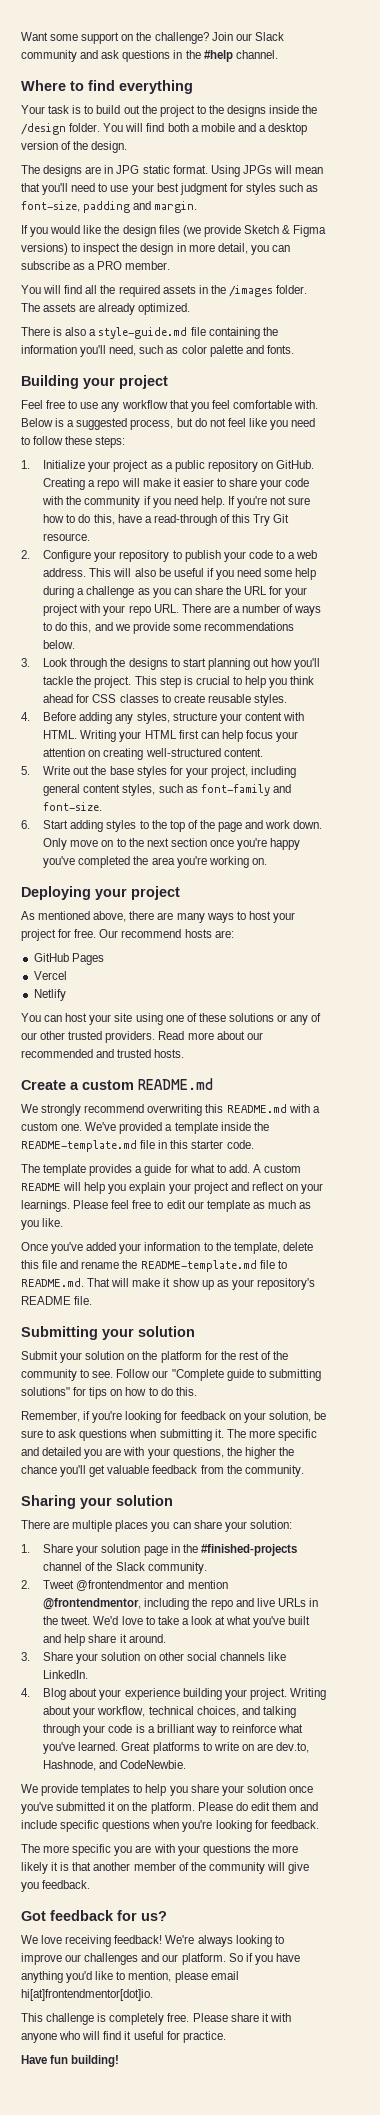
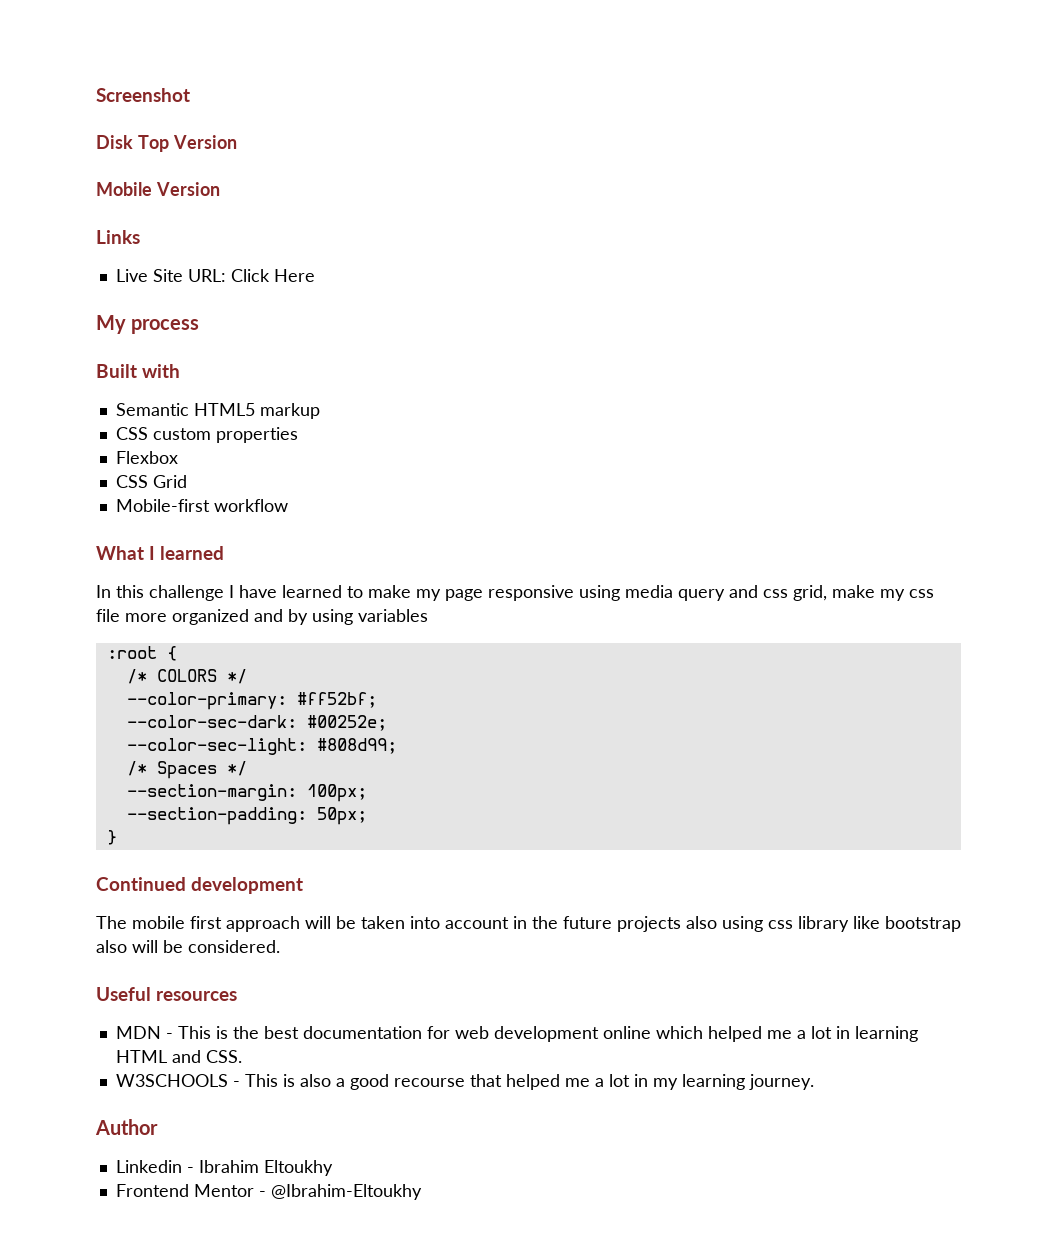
- Want some support on the challenge? Join our Slack community and ask questions in the #help channel.
- Where to find everything
- Your task is to build out the project to the designs inside the /design folder. You will find both a mobile and a desktop version of the design.
- The designs are in JPG static format. Using JPGs will mean that you'll need to use your best judgment for styles such as font-size, padding and margin.
- If you would like the design files (we provide Sketch & Figma versions) to inspect the design in more detail, you can subscribe as a PRO member.
- You will find all the required assets in the /images folder. The assets are already optimized.
- There is also a style-guide.md file containing the information you'll need, such as color palette and fonts.
- Building your project
- Feel free to use any workflow that you feel comfortable with. Below is a suggested process, but do not feel like you need to follow these steps:
- 1. Initialize your project as a public repository on GitHub. Creating a repo will make it easier to share your code with the community if you need help. If you're not sure how to do this, have a read-through of this Try Git resource.
- 2. Configure your repository to publish your code to a web address. This will also be useful if you need some help during a challenge as you can share the URL for your project with your repo URL. There are a number of ways to do this, and we provide some recommendations below.
- 3. Look through the designs to start planning out how you'll tackle the project. This step is crucial to help you think ahead for CSS classes to create reusable styles.
- 4. Before adding any styles, structure your content with HTML. Writing your HTML first can help focus your attention on creating well-structured content.
- 5. Write out the base styles for your project, including general content styles, such as font-family and font-size.
- 6. Start adding styles to the top of the page and work down. Only move on to the next section once you're happy you've completed the area you're working on.
- Deploying your project
- As mentioned above, there are many ways to host your project for free. Our recommend hosts are:
- GitHub Pages
- Vercel
- Netlify
- You can host your site using one of these solutions or any of our other trusted providers. Read more about our recommended and trusted hosts.
- Create a custom README.md
- We strongly recommend overwriting this README.md with a custom one. We've provided a template inside the README-template.md file in this starter code.
- The template provides a guide for what to add. A custom README will help you explain your project and reflect on your learnings. Please feel free to edit our template as much as you like.
- Once you've added your information to the template, delete this file and rename the README-template.md file to README.md. That will make it show up as your repository's README file.
- Submitting your solution
- Submit your solution on the platform for the rest of the community to see. Follow our "Complete guide to submitting solutions" for tips on how to do this.
- Remember, if you're looking for feedback on your solution, be sure to ask questions when submitting it. The more specific and detailed you are with your questions, the higher the chance you'll get valuable feedback from the community.
- Sharing your solution
- There are multiple places you can share your solution:
- 1. Share your solution page in the #finished-projects channel of the Slack community.
- 2. Tweet @frontendmentor and mention @frontendmentor, including the repo and live URLs in the tweet. We'd love to take a look at what you've built and help share it around.
- 3. Share your solution on other social channels like LinkedIn.
- 4. Blog about your experience building your project. Writing about your workflow, technical choices, and talking through your code is a brilliant way to reinforce what you've learned. Great platforms to write on are dev.to, Hashnode, and CodeNewbie.
- We provide templates to help you share your solution once you've submitted it on the platform. Please do edit them and include specific questions when you're looking for feedback.
- The more specific you are with your questions the more likely it is that another member of the community will give you feedback.
- Got feedback for us?
- We love receiving feedback! We're always looking to improve our challenges and our platform. So if you have anything you'd like to mention, please email hi[at]frontendmentor[dot]io.
- This challenge is completely free. Please share it with anyone who will find it useful for practice.
- Have fun building!
+ Screenshot
+ Disk Top Version
+ Mobile Version
+ Links
+ Live Site URL: Click Here
+ My process
+ Built with
+ Semantic HTML5 markup
+ CSS custom properties
+ Flexbox
+ CSS Grid
+ Mobile-first workflow
+ What I learned
+ In this challenge I have learned to make my page responsive using media query and css grid, make my css file more organized and by using variables
+ :root {
+ /* COLORS */
+ --color-primary: #ff52bf;
+ --color-sec-dark: #00252e;
+ --color-sec-light: #808d99;
+ /* Spaces */
+ --section-margin: 100px;
+ --section-padding: 50px;
+ }
+ Continued development
+ The mobile first approach will be taken into account in the future projects also using css library like bootstrap also will be considered.
+ Useful resources
+ MDN - This is the best documentation for web development online which helped me a lot in learning HTML and CSS.
+ W3SCHOOLS - This is also a good recourse that helped me a lot in my learning journey.
+ Author
+ Linkedin - Ibrahim Eltoukhy
+ Frontend Mentor - @Ibrahim-Eltoukhy

